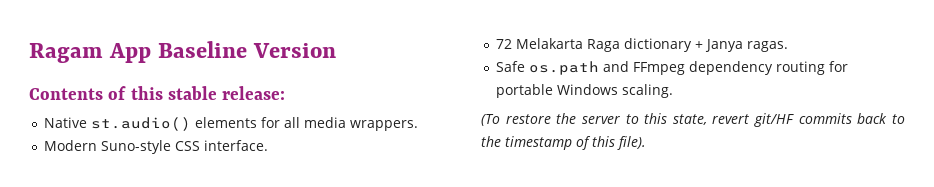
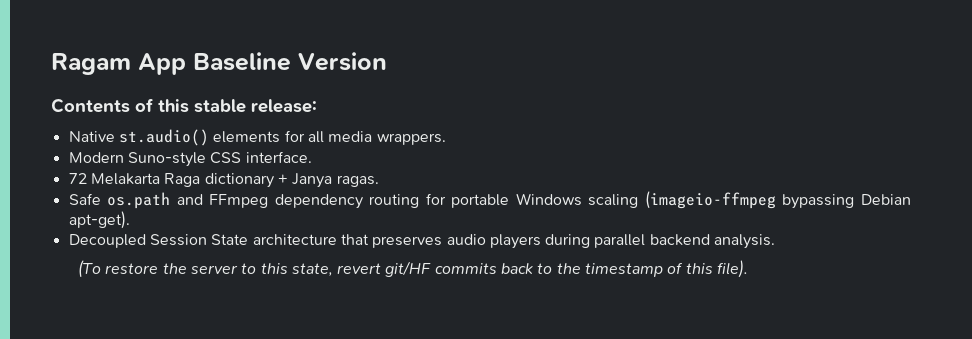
- Safe os.path and FFmpeg dependency routing for portable Windows scaling.
+ Safe os.path and FFmpeg dependency routing for portable Windows scaling (imageio-ffmpeg bypassing Debian apt-get).
+ Decoupled Session State architecture that preserves audio players during parallel backend analysis.

